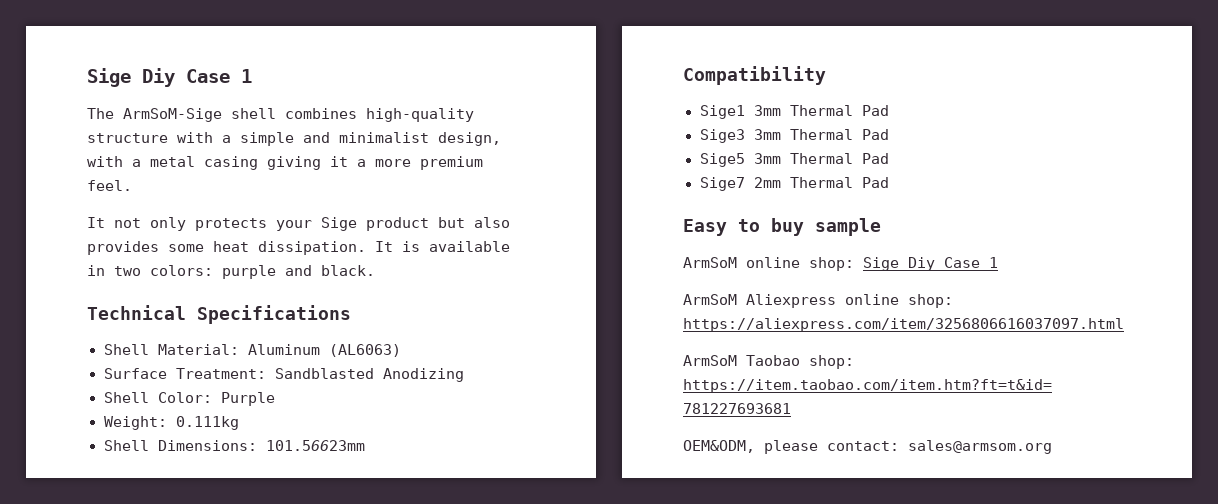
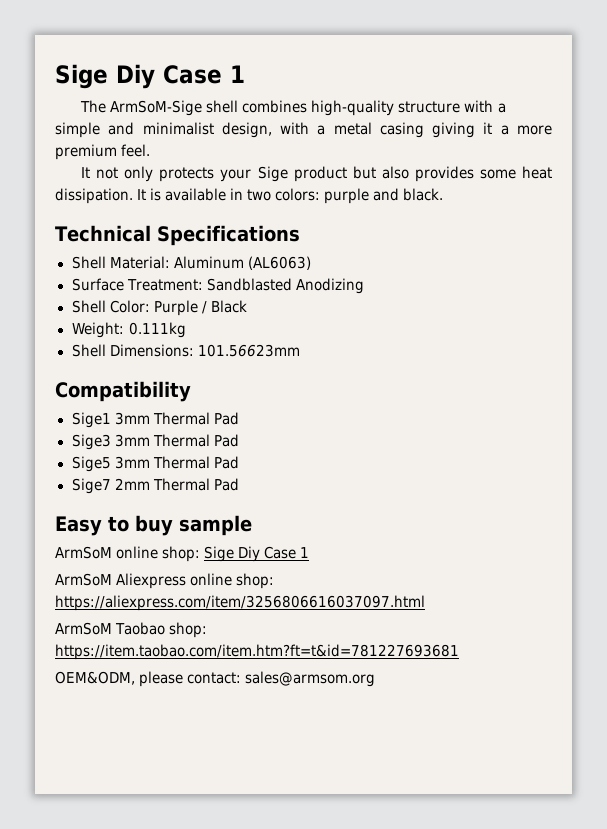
- Shell Color: Purple
+ Shell Color: Purple / Black

